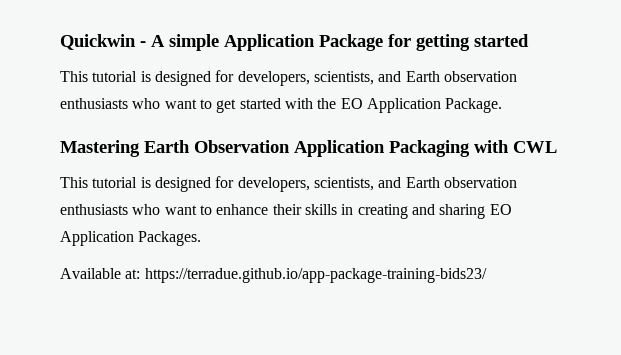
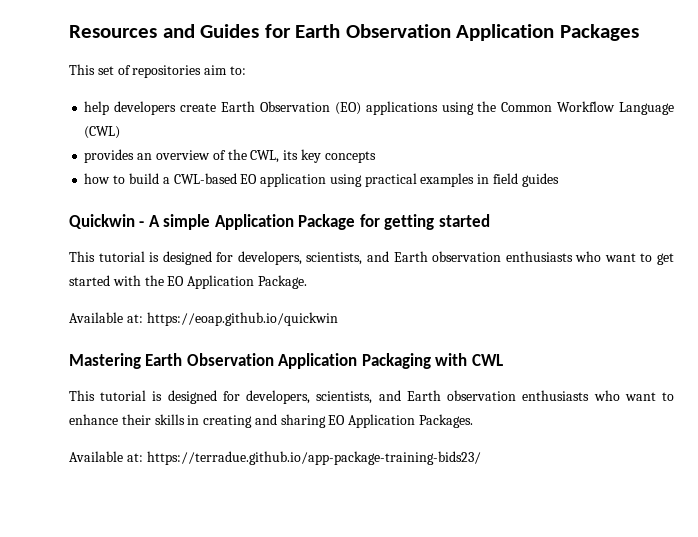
+ Resources and Guides for Earth Observation Application Packages
+ This set of repositories aim to:
+ help developers create Earth Observation (EO) applications using the Common Workflow Language (CWL)
+ provides an overview of the CWL, its key concepts
+ how to build a CWL-based EO application using practical examples in field guides
+ Available at: https://eoap.github.io/quickwin

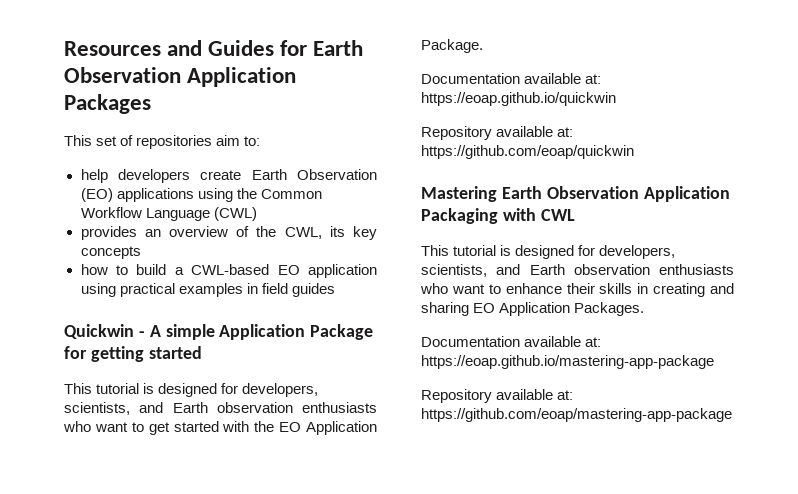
- Available at: https://eoap.github.io/quickwin
+ Documentation available at: https://eoap.github.io/quickwin
+ Repository available at: https://github.com/eoap/quickwin
- Available at: https://terradue.github.io/app-package-training-bids23/
+ Documentation available at: https://eoap.github.io/mastering-app-package
+ Repository available at: https://github.com/eoap/mastering-app-package

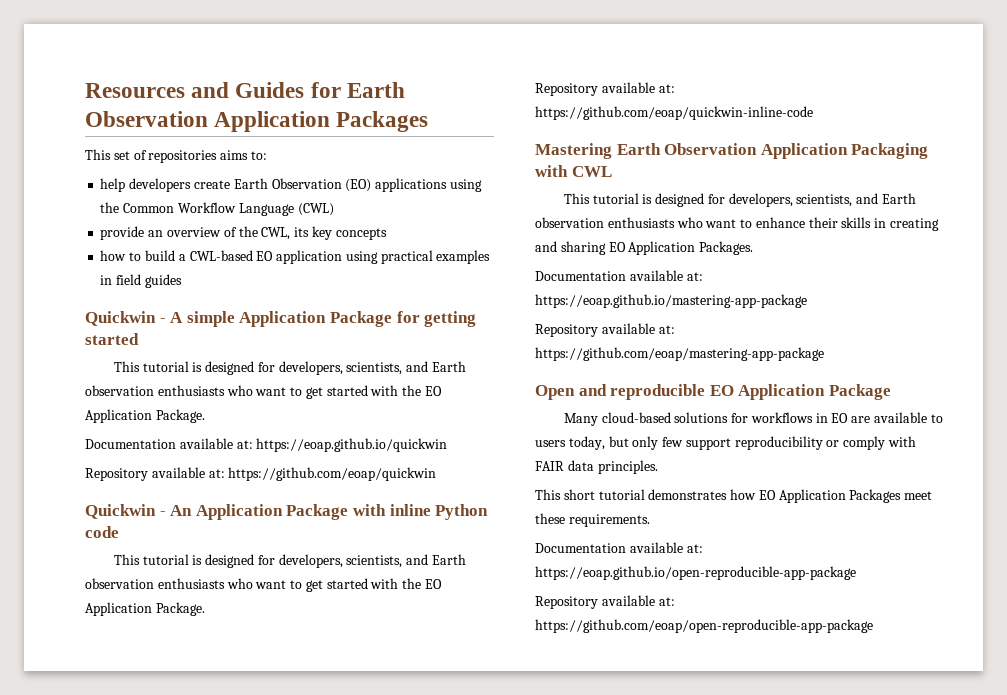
- This set of repositories aim to:
+ This set of repositories aims to:
- provides an overview of the CWL, its key concepts
+ provide an overview of the CWL, its key concepts
+ Quickwin - An Application Package with inline Python code
+ This tutorial is designed for developers, scientists, and Earth observation enthusiasts who want to get started with the EO Application Package.
+ Repository available at: https://github.com/eoap/quickwin-inline-code
+ Open and reproducible EO Application Package
+ Many cloud-based solutions for workflows in EO are available to users today, but only few support reproducibility or comply with FAIR data principles.
+ This short tutorial demonstrates how EO Application Packages meet these requirements.
+ Documentation available at: https://eoap.github.io/open-reproducible-app-package
+ Repository available at: https://github.com/eoap/open-reproducible-app-package

